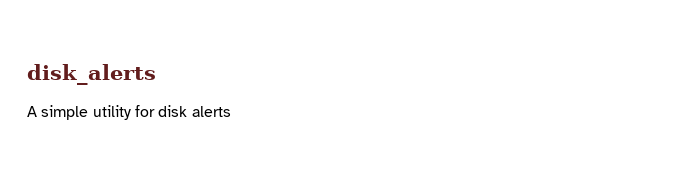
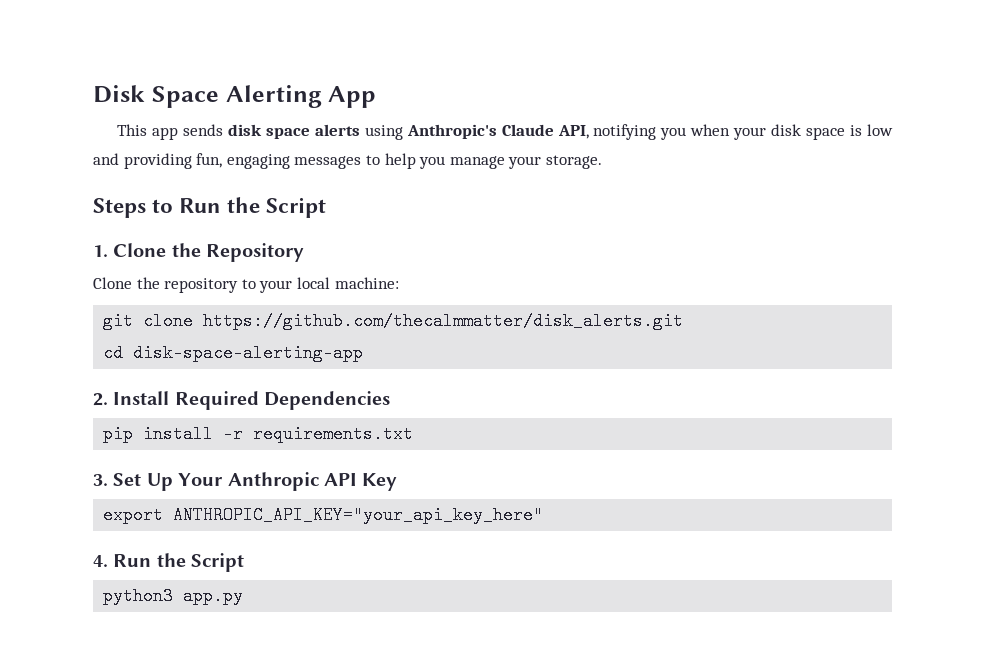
- disk_alerts
- A simple utility for disk alerts
+ Disk Space Alerting App
+ This app sends disk space alerts using Anthropic's Claude API, notifying you when your disk space is low and providing fun, engaging messages to help you manage your storage.
+ Steps to Run the Script
+ 1. Clone the Repository
+ Clone the repository to your local machine:
+ git clone https://github.com/thecalmmatter/disk_alerts.git
+ cd disk-space-alerting-app
+ 2. Install Required Dependencies
+ pip install -r requirements.txt
+ 3. Set Up Your Anthropic API Key
+ export ANTHROPIC_API_KEY="your_api_key_here"
+ 4. Run the Script
+ python3 app.py

